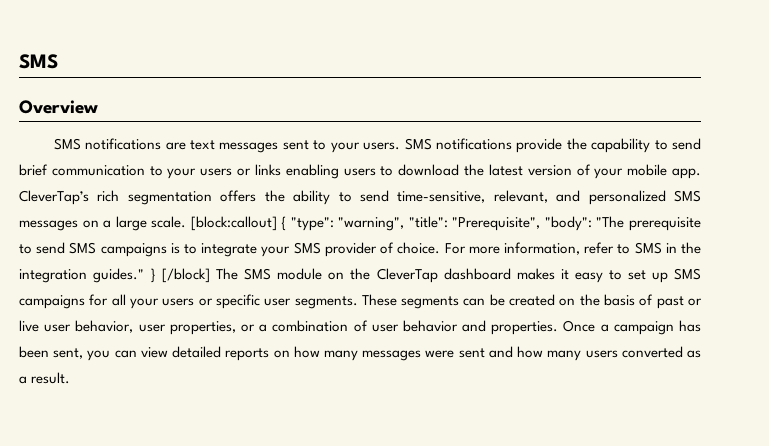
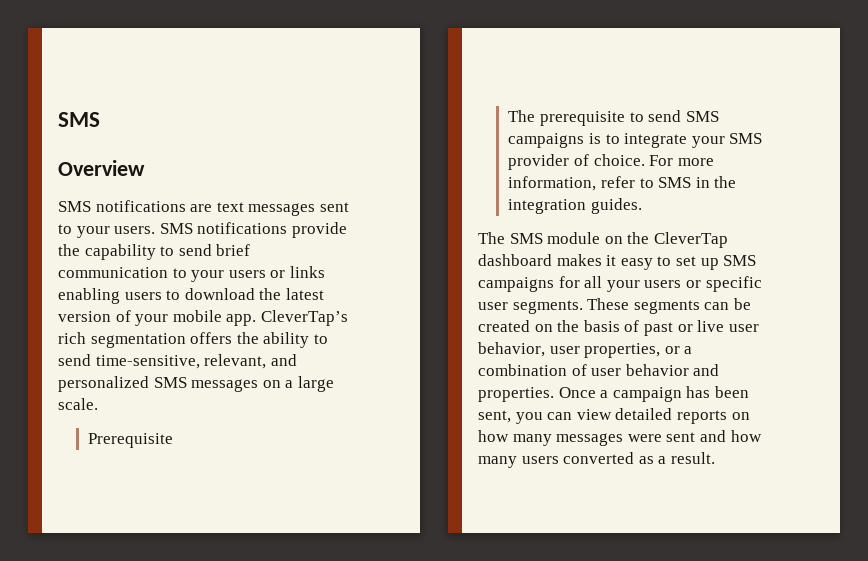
- CleverTap’s rich segmentation offers the ability to send time-sensitive, relevant, and personalized SMS messages on a large scale. [block:callout] { "type": "warning", "title": "Prerequisite", "body": "The prerequisite to send SMS campaigns is to integrate your SMS provider of choice.
+ CleverTap’s rich segmentation offers the ability to send time-sensitive, relevant, and personalized SMS messages on a large scale.
+ Prerequisite
+ The prerequisite to send SMS campaigns is to integrate your SMS provider of choice.
- For more information, refer to SMS in the integration guides." } [/block] The SMS module on the CleverTap dashboard makes it easy to set up SMS campaigns for all your users or specific user segments.
+ For more information, refer to SMS in the integration guides.
+ The SMS module on the CleverTap dashboard makes it easy to set up SMS campaigns for all your users or specific user segments.

